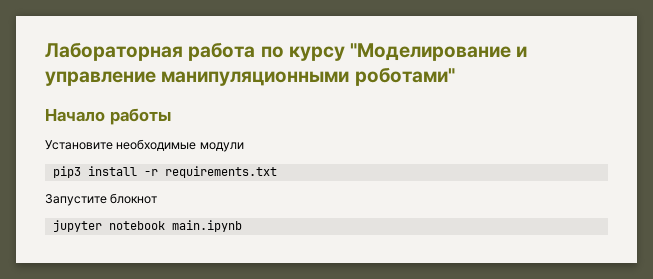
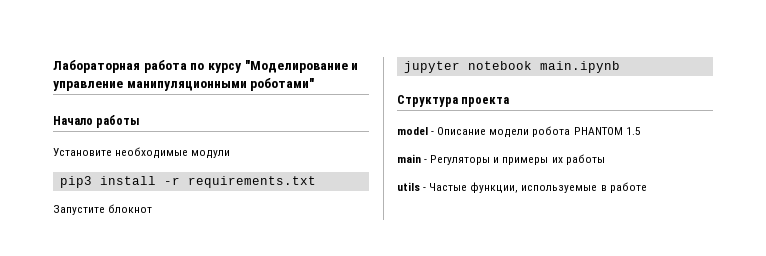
+ Структура проекта
+ model - Описание модели робота PHANTOM 1.5
+ main - Регуляторы и примеры их работы
+ utils - Частые функции, используемые в работе

